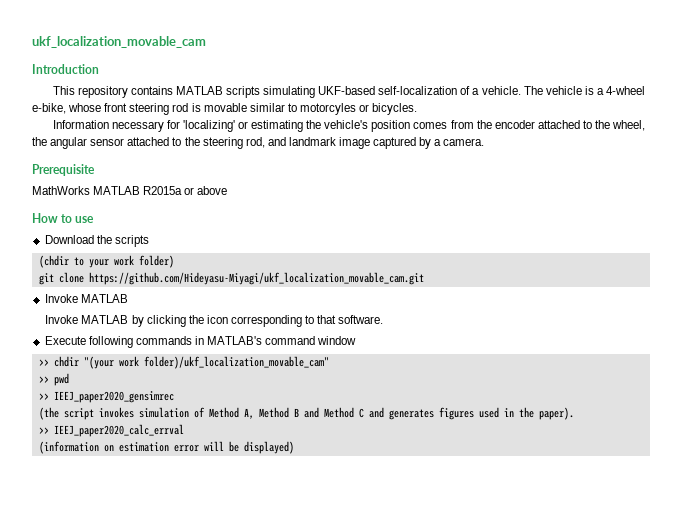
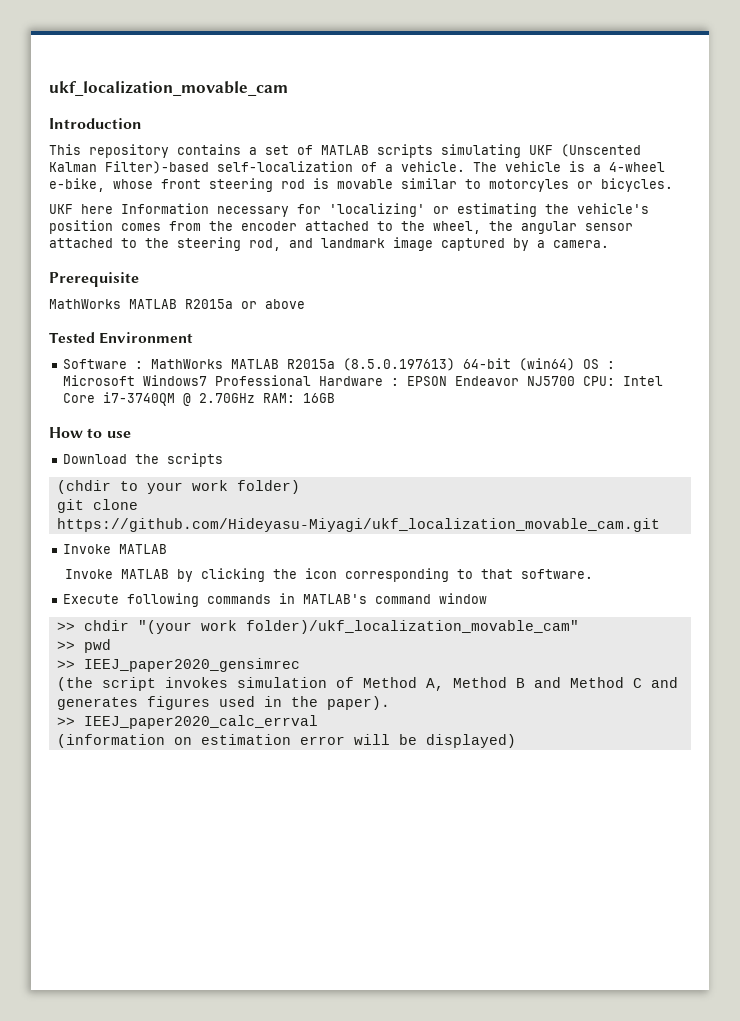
- This repository contains MATLAB scripts simulating UKF-based self-localization of a vehicle.
+ This repository contains a set of MATLAB scripts simulating UKF (Unscented Kalman Filter)-based self-localization of a vehicle.
- Information necessary for 'localizing' or estimating the vehicle's position comes from the encoder attached to the wheel, the angular sensor attached to the steering rod, and landmark image captured by a camera.
+ UKF here Information necessary for 'localizing' or estimating the vehicle's position comes from the encoder attached to the wheel, the angular sensor attached to the steering rod, and landmark image captured by a camera.
+ Tested Environment
+ Software : MathWorks MATLAB R2015a (8.5.0.197613) 64-bit (win64) OS : Microsoft Windows7 Professional Hardware : EPSON Endeavor NJ5700 CPU: Intel Core i7-3740QM @ 2.70GHz RAM: 16GB

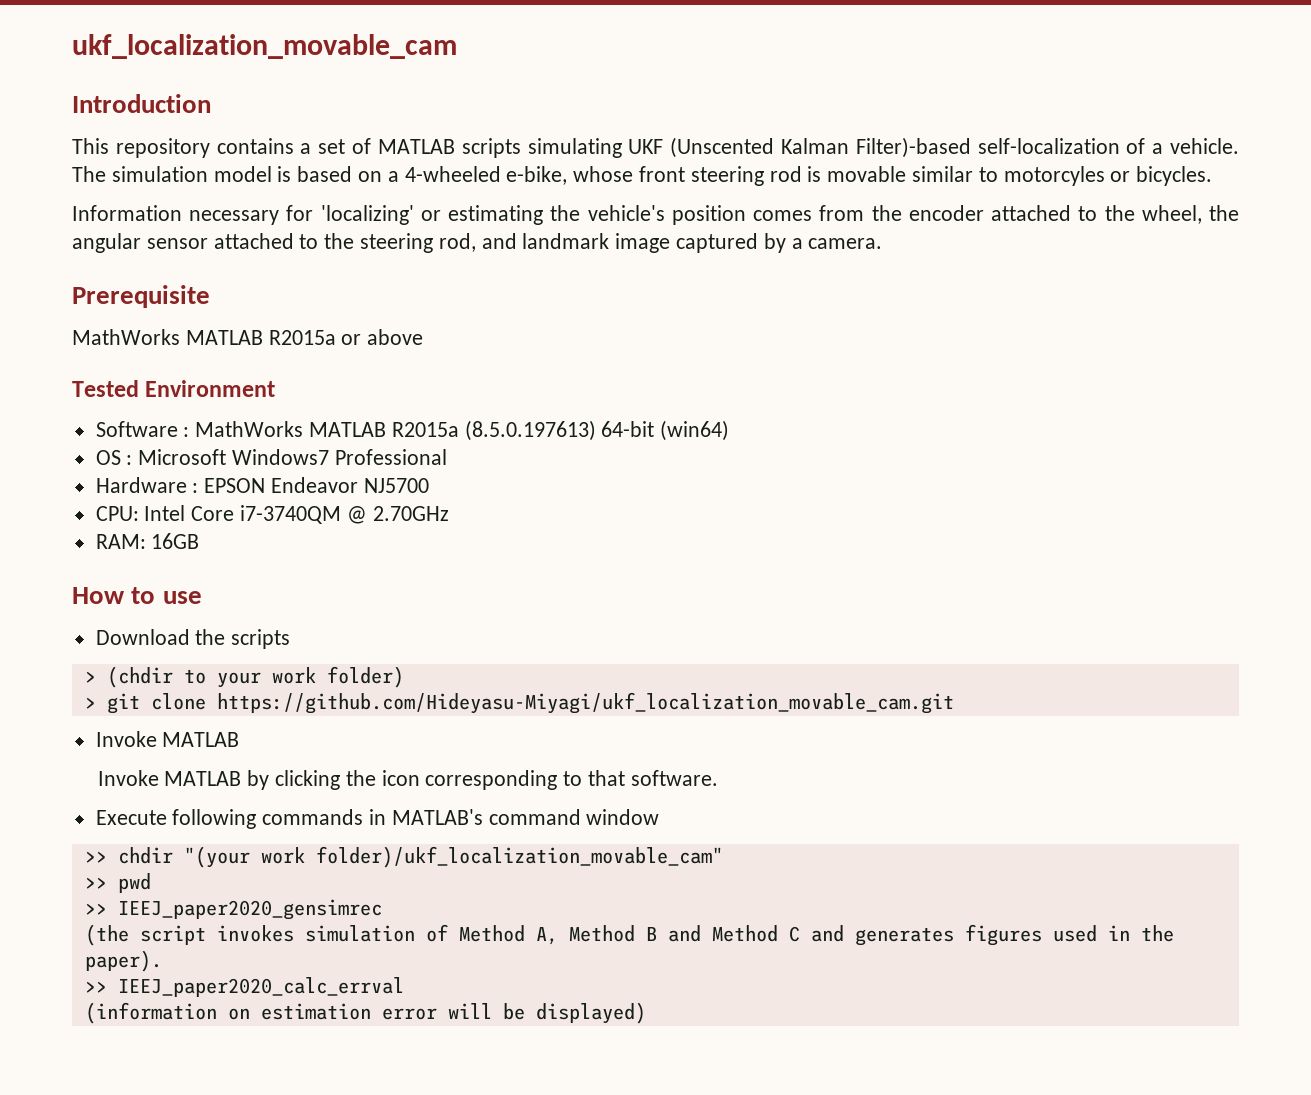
- The vehicle is a 4-wheel e-bike, whose front steering rod is movable similar to motorcyles or bicycles.
+ The simulation model is based on a 4-wheeled e-bike, whose front steering rod is movable similar to motorcyles or bicycles.
- UKF here Information necessary for 'localizing' or estimating the vehicle's position comes from the encoder attached to the wheel, the angular sensor attached to the steering rod, and landmark image captured by a camera.
+ Information necessary for 'localizing' or estimating the vehicle's position comes from the encoder attached to the wheel, the angular sensor attached to the steering rod, and landmark image captured by a camera.
- Software : MathWorks MATLAB R2015a (8.5.0.197613) 64-bit (win64) OS : Microsoft Windows7 Professional Hardware : EPSON Endeavor NJ5700 CPU: Intel Core i7-3740QM @ 2.70GHz RAM: 16GB
+ Software : MathWorks MATLAB R2015a (8.5.0.197613) 64-bit (win64)
+ OS : Microsoft Windows7 Professional
+ Hardware : EPSON Endeavor NJ5700
+ CPU: Intel Core i7-3740QM @ 2.70GHz
+ RAM: 16GB
- (chdir to your work folder)
+ > (chdir to your work folder)
- git clone https://github.com/Hideyasu-Miyagi/ukf_localization_movable_cam.git
+ > git clone https://github.com/Hideyasu-Miyagi/ukf_localization_movable_cam.git

